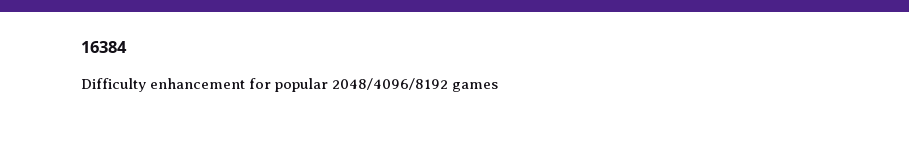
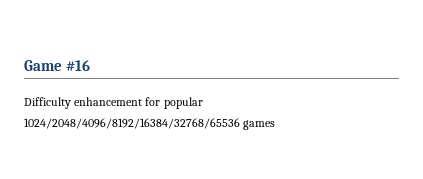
- 16384
+ Game #16
- Difficulty enhancement for popular 2048/4096/8192 games
+ Difficulty enhancement for popular 1024/2048/4096/8192/16384/32768/65536 games

